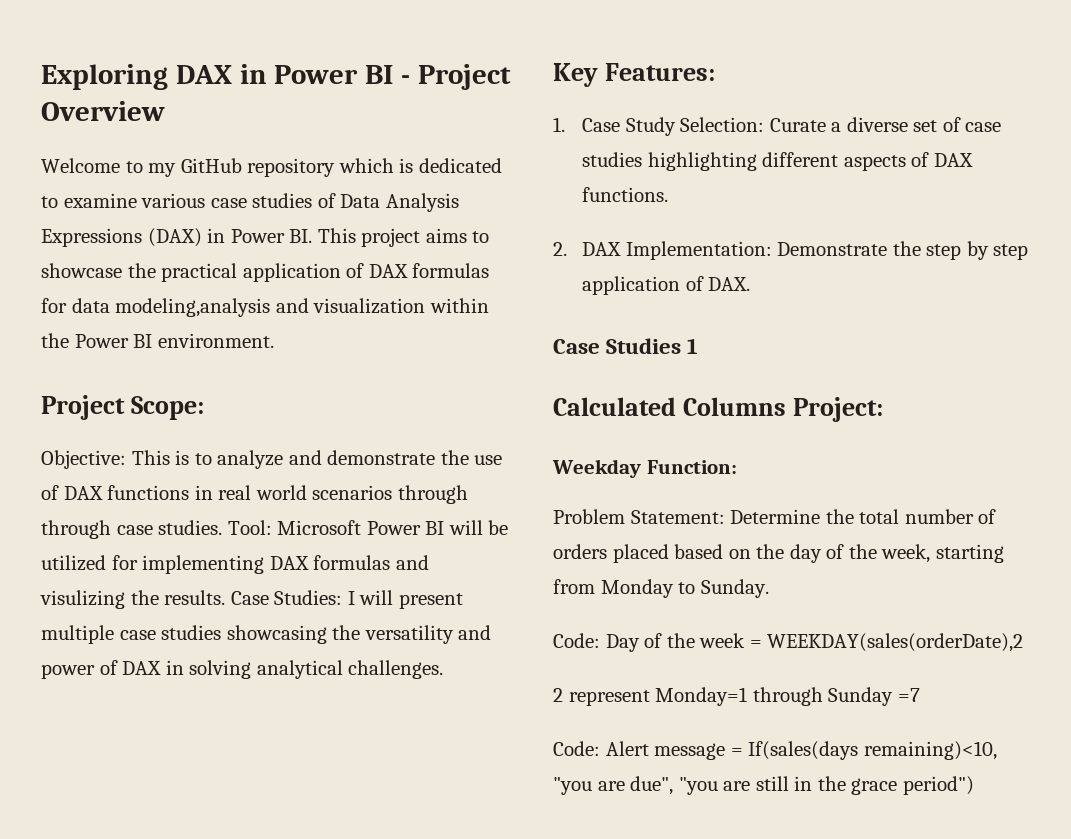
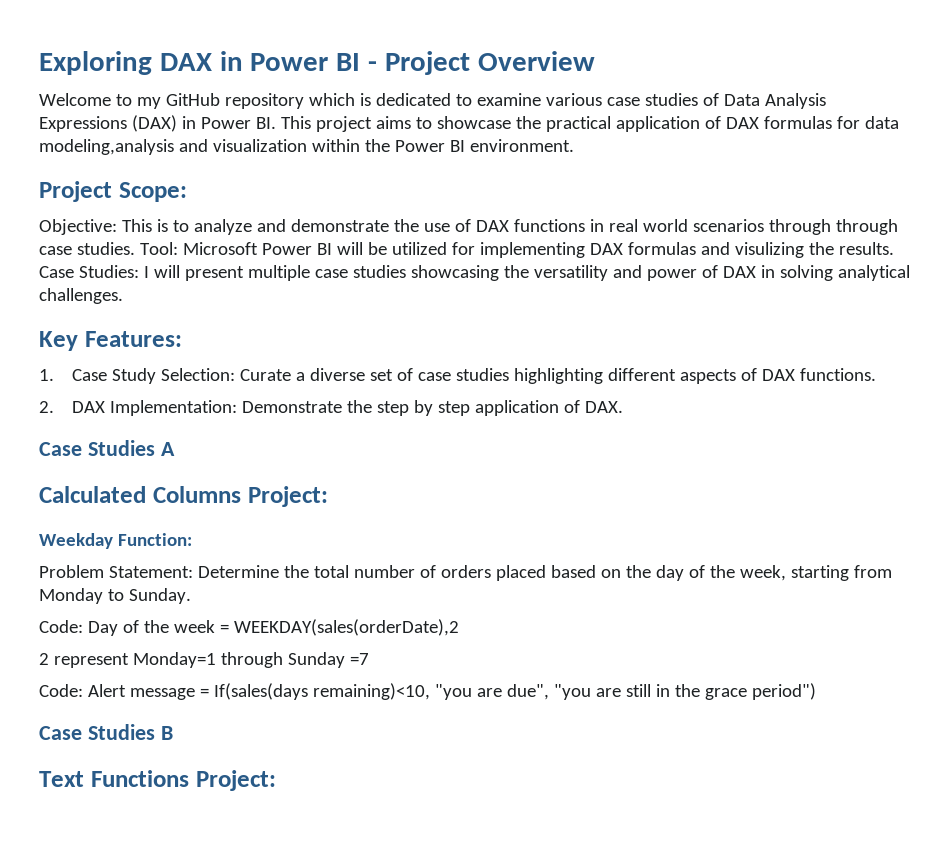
- Case Studies 1
+ Case Studies A
+ Case Studies B
+ Text Functions Project:

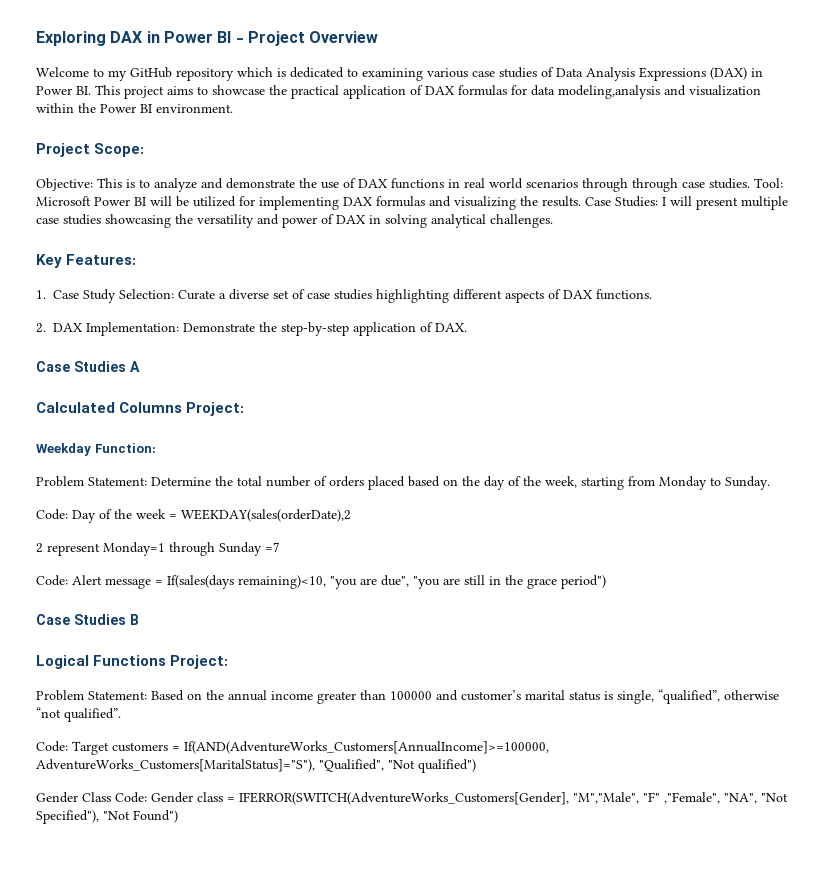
- Welcome to my GitHub repository which is dedicated to examine various case studies of Data Analysis Expressions (DAX) in Power BI. This project aims to showcase the practical application of DAX formulas for data modeling,analysis and visualization within the Power BI environment.
+ Welcome to my GitHub repository which is dedicated to examining various case studies of Data Analysis Expressions (DAX) in Power BI. This project aims to showcase the practical application of DAX formulas for data modeling,analysis and visualization within the Power BI environment.
- Tool: Microsoft Power BI will be utilized for implementing DAX formulas and visulizing the results.
+ Tool: Microsoft Power BI will be utilized for implementing DAX formulas and visualizing the results.
- 2. DAX Implementation: Demonstrate the step by step application of DAX.
+ 2. DAX Implementation: Demonstrate the step-by-step application of DAX.
- Text Functions Project:
+ Logical Functions Project:
+ Problem Statement: Based on the annual income greater than 100000 and customer’s marital status is single, “qualified”, otherwise “not qualified”.
+ Code: Target customers = If(AND(AdventureWorks_Customers[AnnualIncome]>=100000, AdventureWorks_Customers[MaritalStatus]="S"), "Qualified", "Not qualified")
+ Gender Class Code: Gender class = IFERROR(SWITCH(AdventureWorks_Customers[Gender], "M","Male", "F" ,"Female", "NA", "Not Specified"), "Not Found")

